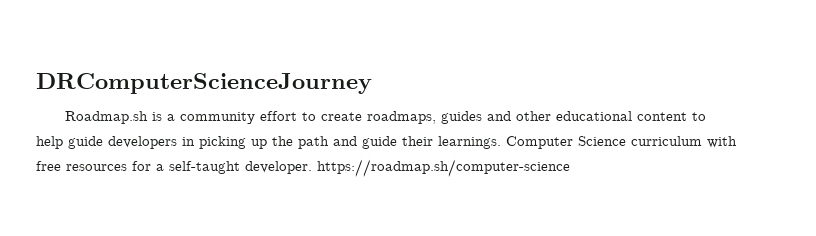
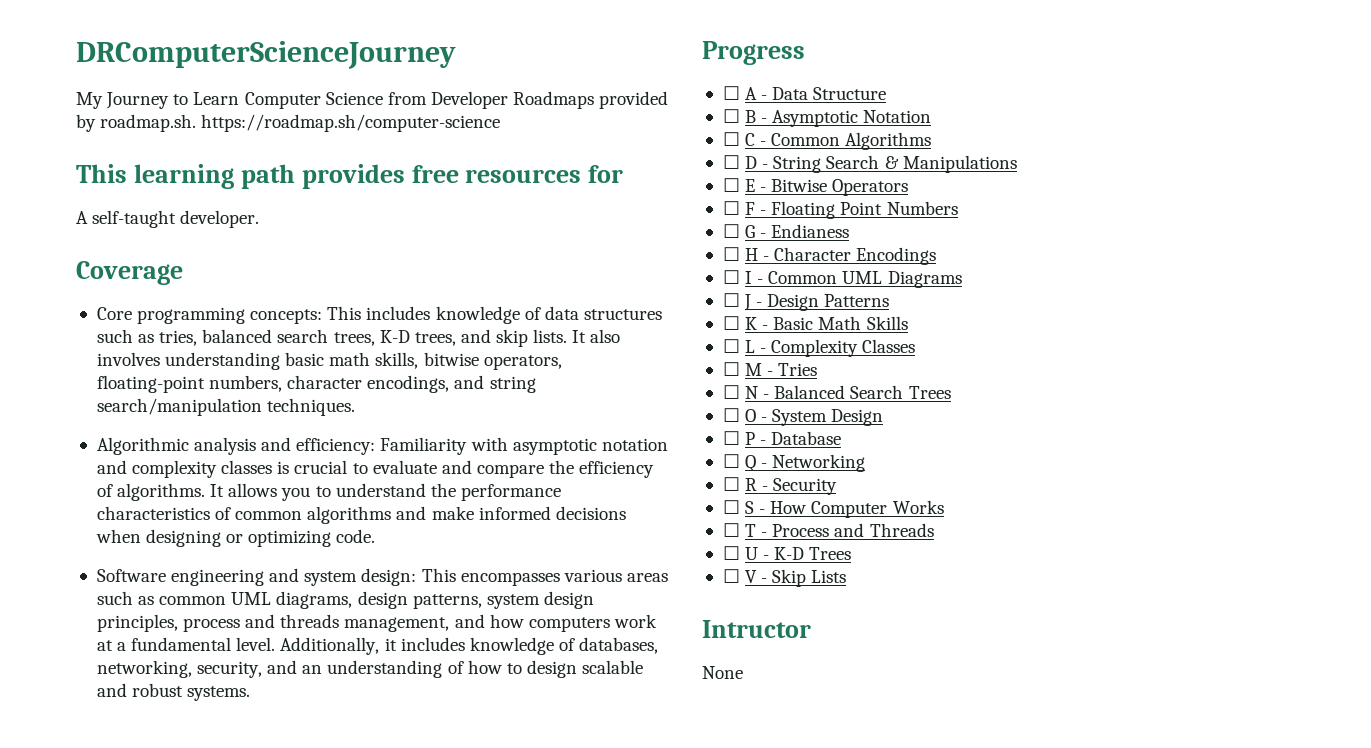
- Roadmap.sh is a community effort to create roadmaps, guides and other educational content to help guide developers in picking up the path and guide their learnings. Computer Science curriculum with free resources for a self-taught developer. https://roadmap.sh/computer-science
+ My Journey to Learn Computer Science from Developer Roadmaps provided by roadmap.sh. https://roadmap.sh/computer-science
+ This learning path provides free resources for
+ A self-taught developer.
+ Coverage
+ Core programming concepts: This includes knowledge of data structures such as tries, balanced search trees, K-D trees, and skip lists. It also involves understanding basic math skills, bitwise operators, floating-point numbers, character encodings, and string search/manipulation techniques.
+ Algorithmic analysis and efficiency: Familiarity with asymptotic notation and complexity classes is crucial to evaluate and compare the efficiency of algorithms. It allows you to understand the performance characteristics of common algorithms and make informed decisions when designing or optimizing code.
+ Software engineering and system design: This encompasses various areas such as common UML diagrams, design patterns, system design principles, process and threads management, and how computers work at a fundamental level. Additionally, it includes knowledge of databases, networking, security, and an understanding of how to design scalable and robust systems.
+ Progress
+ ☐ A - Data Structure
+ ☐ B - Asymptotic Notation
+ ☐ C - Common Algorithms
+ ☐ D - String Search & Manipulations
+ ☐ E - Bitwise Operators
+ ☐ F - Floating Point Numbers
+ ☐ G - Endianess
+ ☐ H - Character Encodings
+ ☐ I - Common UML Diagrams
+ ☐ J - Design Patterns
+ ☐ K - Basic Math Skills
+ ☐ L - Complexity Classes
+ ☐ M - Tries
+ ☐ N - Balanced Search Trees
+ ☐ O - System Design
+ ☐ P - Database
+ ☐ Q - Networking
+ ☐ R - Security
+ ☐ S - How Computer Works
+ ☐ T - Process and Threads
+ ☐ U - K-D Trees
+ ☐ V - Skip Lists
+ Intructor
+ None

